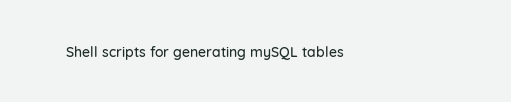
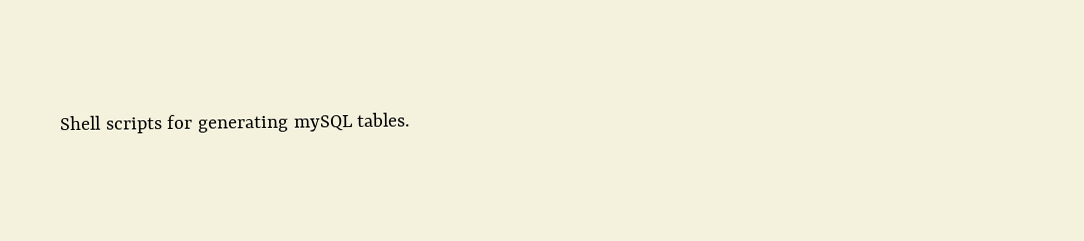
- Shell scripts for generating mySQL tables
+ Shell scripts for generating mySQL tables.

